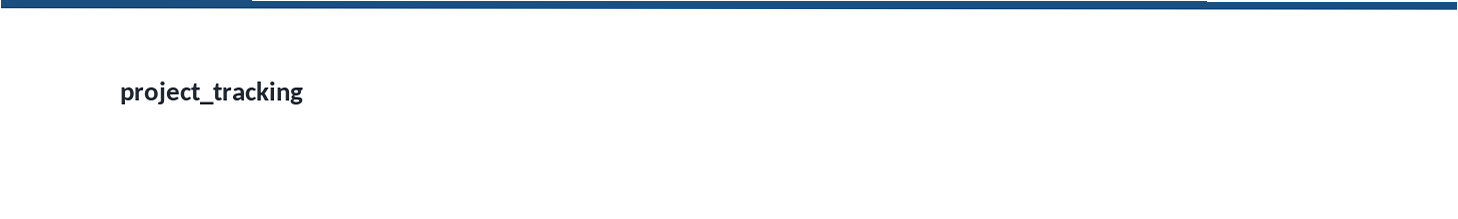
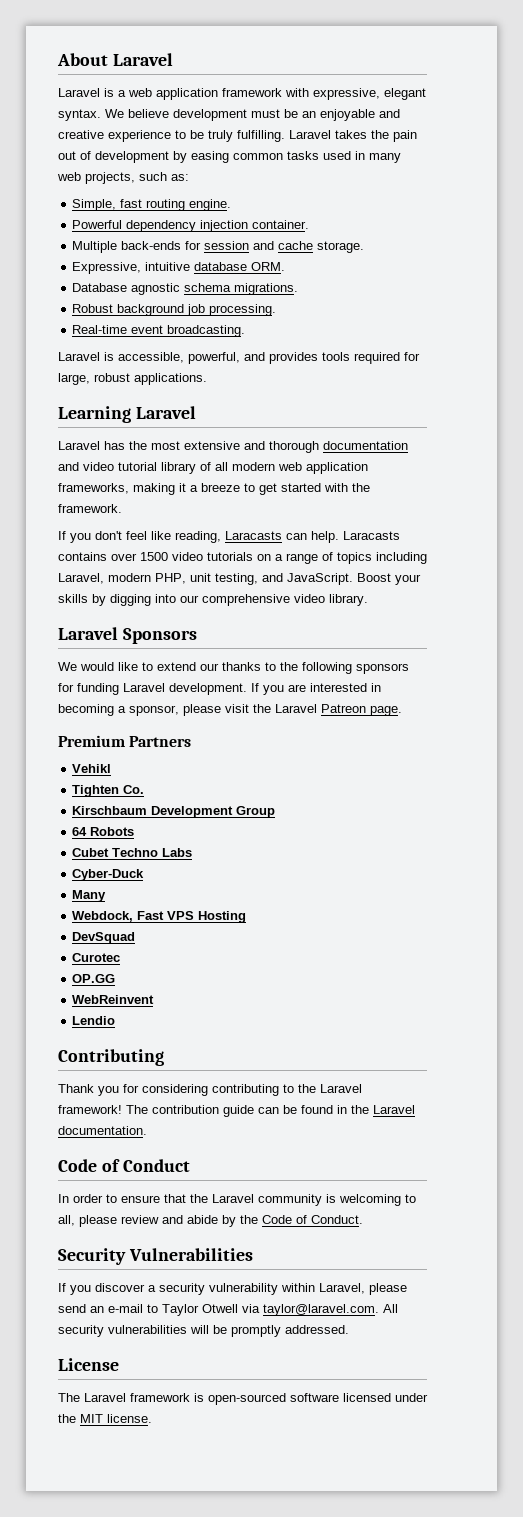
- project_tracking
+ About Laravel
+ Laravel is a web application framework with expressive, elegant syntax. We believe development must be an enjoyable and creative experience to be truly fulfilling. Laravel takes the pain out of development by easing common tasks used in many web projects, such as:
+ Simple, fast routing engine.
+ Powerful dependency injection container.
+ Multiple back-ends for session and cache storage.
+ Expressive, intuitive database ORM.
+ Database agnostic schema migrations.
+ Robust background job processing.
+ Real-time event broadcasting.
+ Laravel is accessible, powerful, and provides tools required for large, robust applications.
+ Learning Laravel
+ Laravel has the most extensive and thorough documentation and video tutorial library of all modern web application frameworks, making it a breeze to get started with the framework.
+ If you don't feel like reading, Laracasts can help. Laracasts contains over 1500 video tutorials on a range of topics including Laravel, modern PHP, unit testing, and JavaScript. Boost your skills by digging into our comprehensive video library.
+ Laravel Sponsors
+ We would like to extend our thanks to the following sponsors for funding Laravel development. If you are interested in becoming a sponsor, please visit the Laravel Patreon page.
+ Premium Partners
+ Vehikl
+ Tighten Co.
+ Kirschbaum Development Group
+ 64 Robots
+ Cubet Techno Labs
+ Cyber-Duck
+ Many
+ Webdock, Fast VPS Hosting
+ DevSquad
+ Curotec
+ OP.GG
+ WebReinvent
+ Lendio
+ Contributing
+ Thank you for considering contributing to the Laravel framework! The contribution guide can be found in the Laravel documentation.
+ Code of Conduct
+ In order to ensure that the Laravel community is welcoming to all, please review and abide by the Code of Conduct.
+ Security Vulnerabilities
+ If you discover a security vulnerability within Laravel, please send an e-mail to Taylor Otwell via taylor@laravel.com. All security vulnerabilities will be promptly addressed.
+ License
+ The Laravel framework is open-sourced software licensed under the MIT license.

